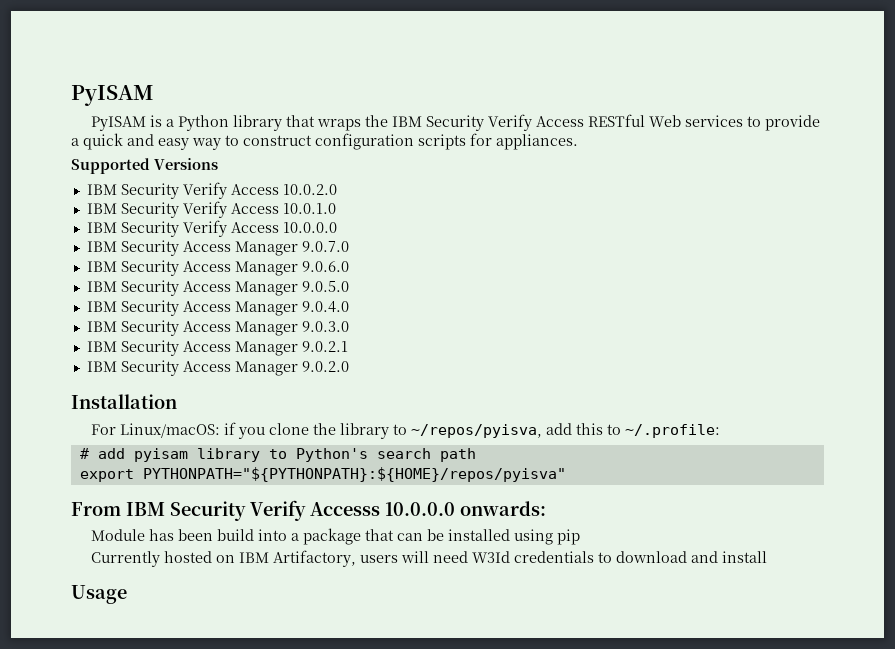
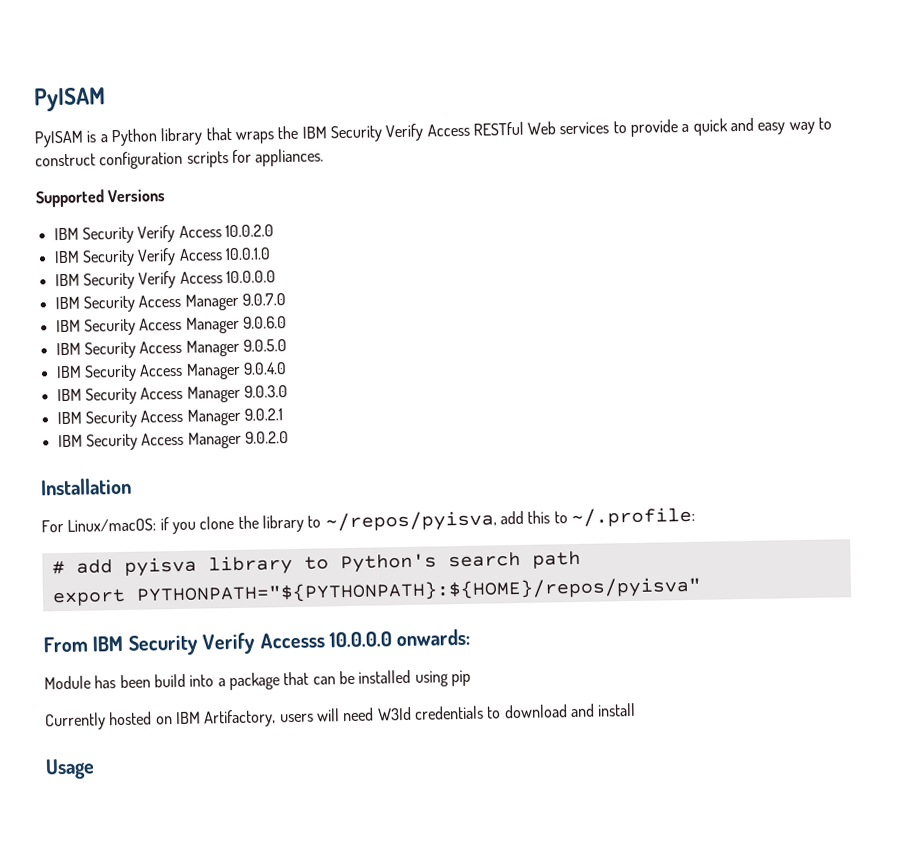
- # add pyisam library to Python's search path
+ # add pyisva library to Python's search path

